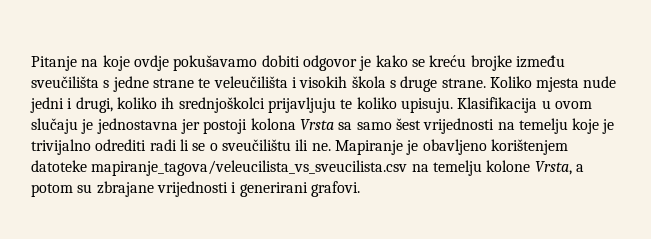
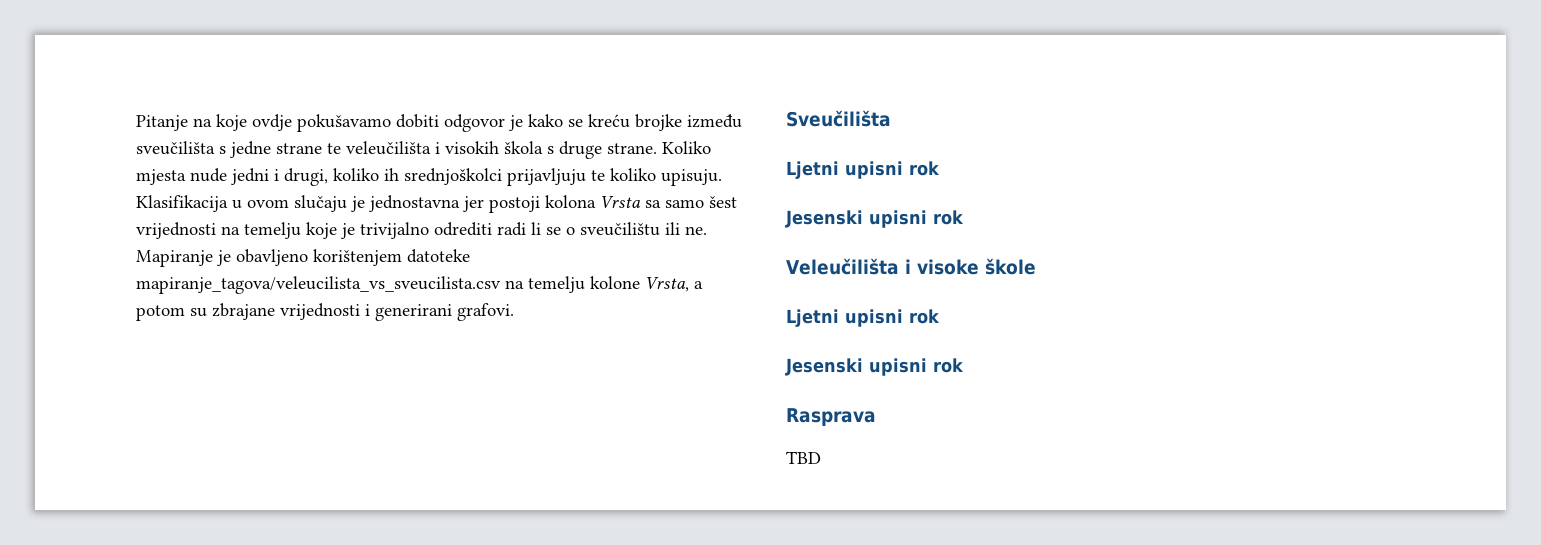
+ Sveučilišta
+ Ljetni upisni rok
+ Jesenski upisni rok
+ Veleučilišta i visoke škole
+ Ljetni upisni rok
+ Jesenski upisni rok
+ Rasprava
+ TBD

